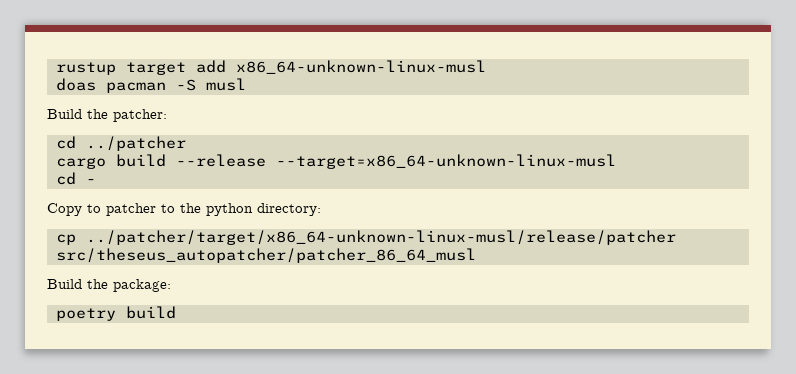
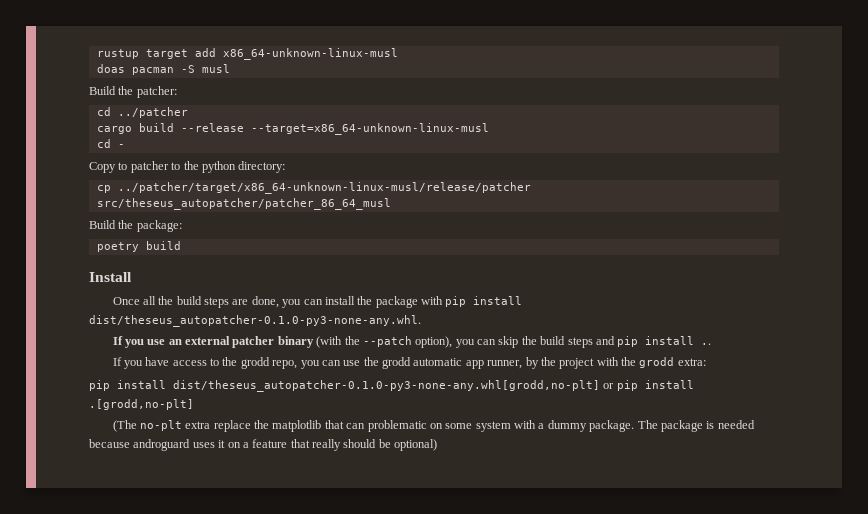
+ Install
+ Once all the build steps are done, you can install the package with pip install dist/theseus_autopatcher-0.1.0-py3-none-any.whl.
+ If you use an external patcher binary (with the --patch option), you can skip the build steps and pip install ..
+ If you have access to the grodd repo, you can use the grodd automatic app runner, by the project with the grodd extra:
+ pip install dist/theseus_autopatcher-0.1.0-py3-none-any.whl[grodd,no-plt] or pip install .[grodd,no-plt]
+ (The no-plt extra replace the matplotlib that can problematic on some system with a dummy package. The package is needed because androguard uses it on a feature that really should be optional)

